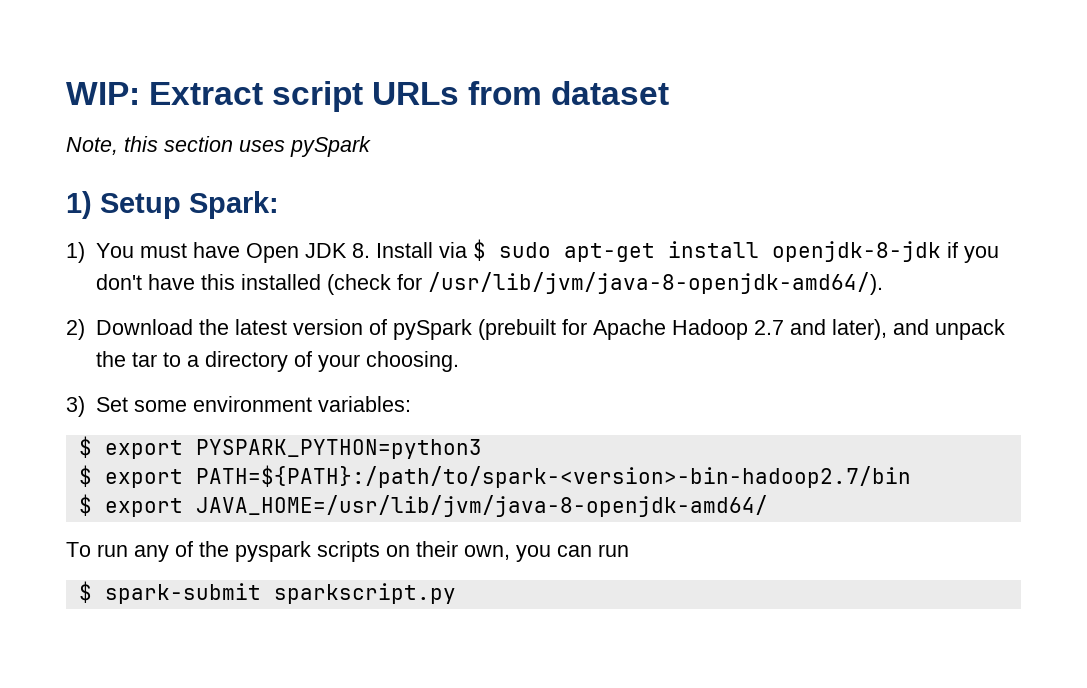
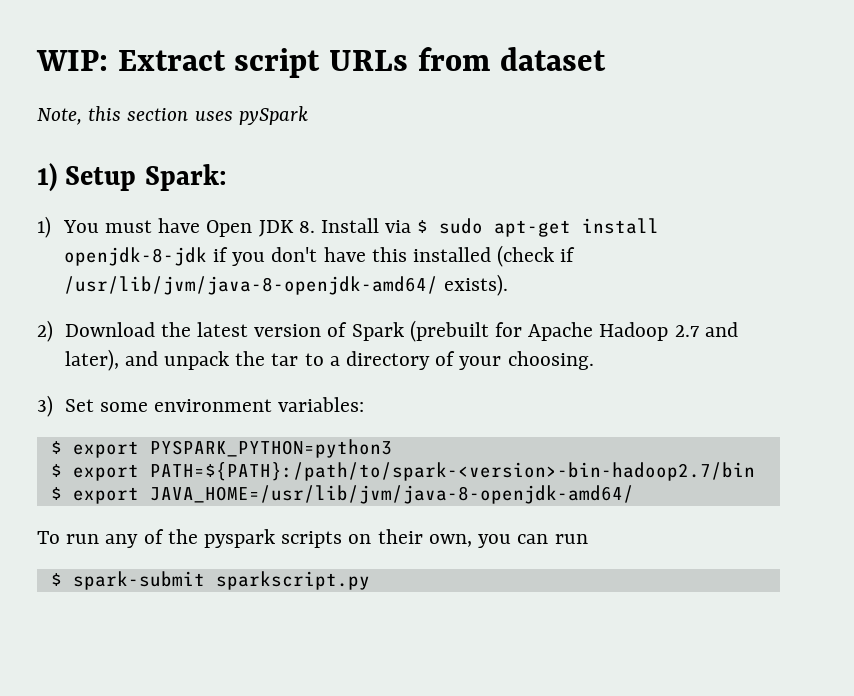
- 1) You must have Open JDK 8. Install via $ sudo apt-get install openjdk-8-jdk if you don't have this installed (check for /usr/lib/jvm/java-8-openjdk-amd64/).
+ 1) You must have Open JDK 8. Install via $ sudo apt-get install openjdk-8-jdk if you don't have this installed (check if /usr/lib/jvm/java-8-openjdk-amd64/ exists).
- 2) Download the latest version of pySpark (prebuilt for Apache Hadoop 2.7 and later), and unpack the tar to a directory of your choosing.
+ 2) Download the latest version of Spark (prebuilt for Apache Hadoop 2.7 and later), and unpack the tar to a directory of your choosing.

